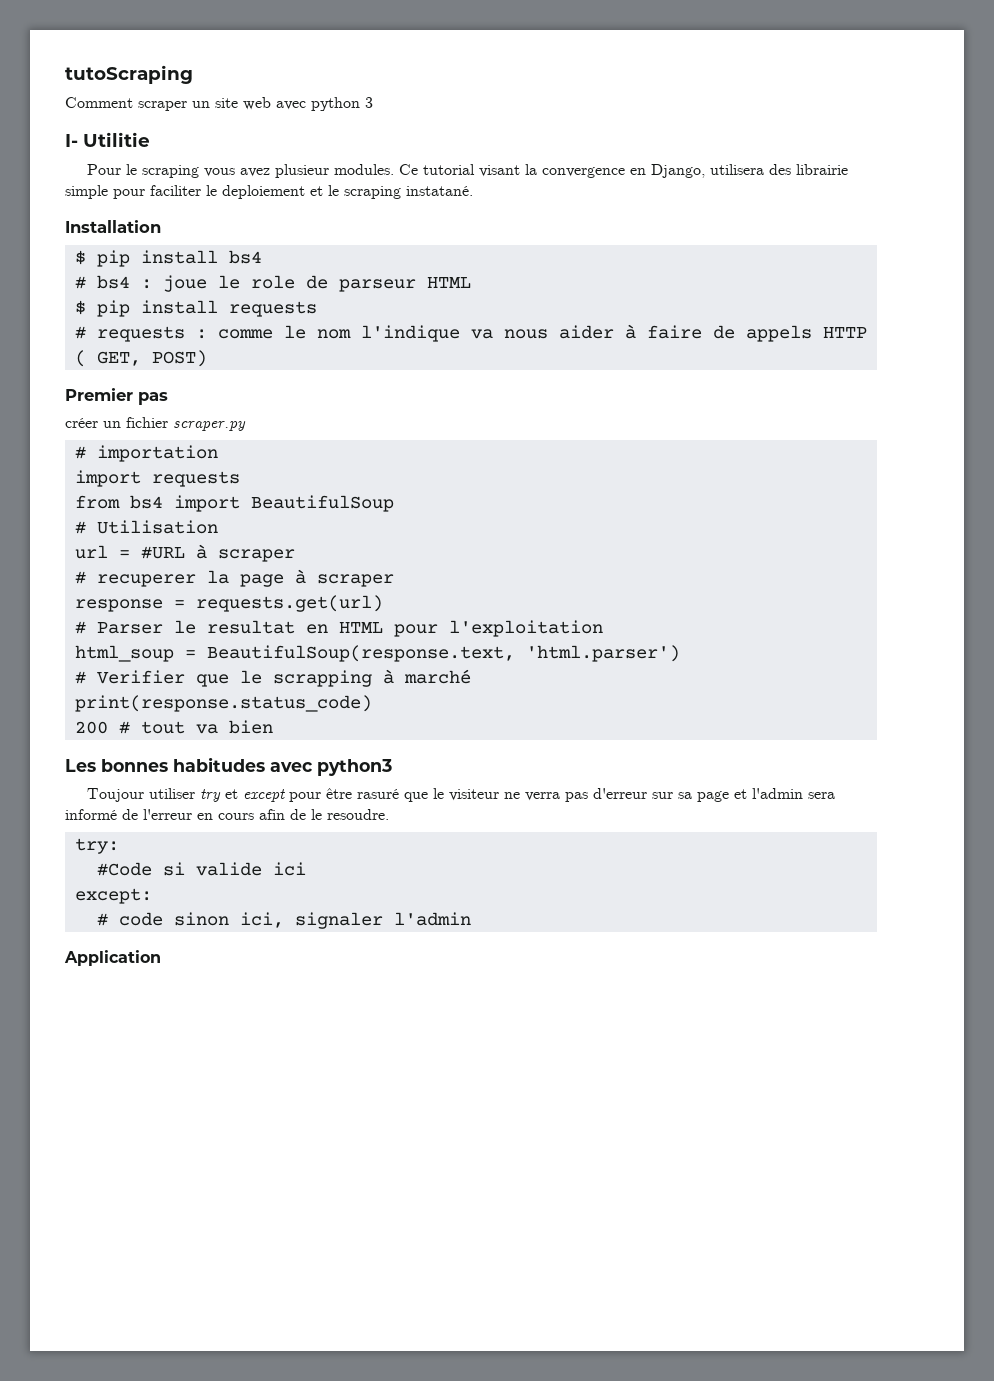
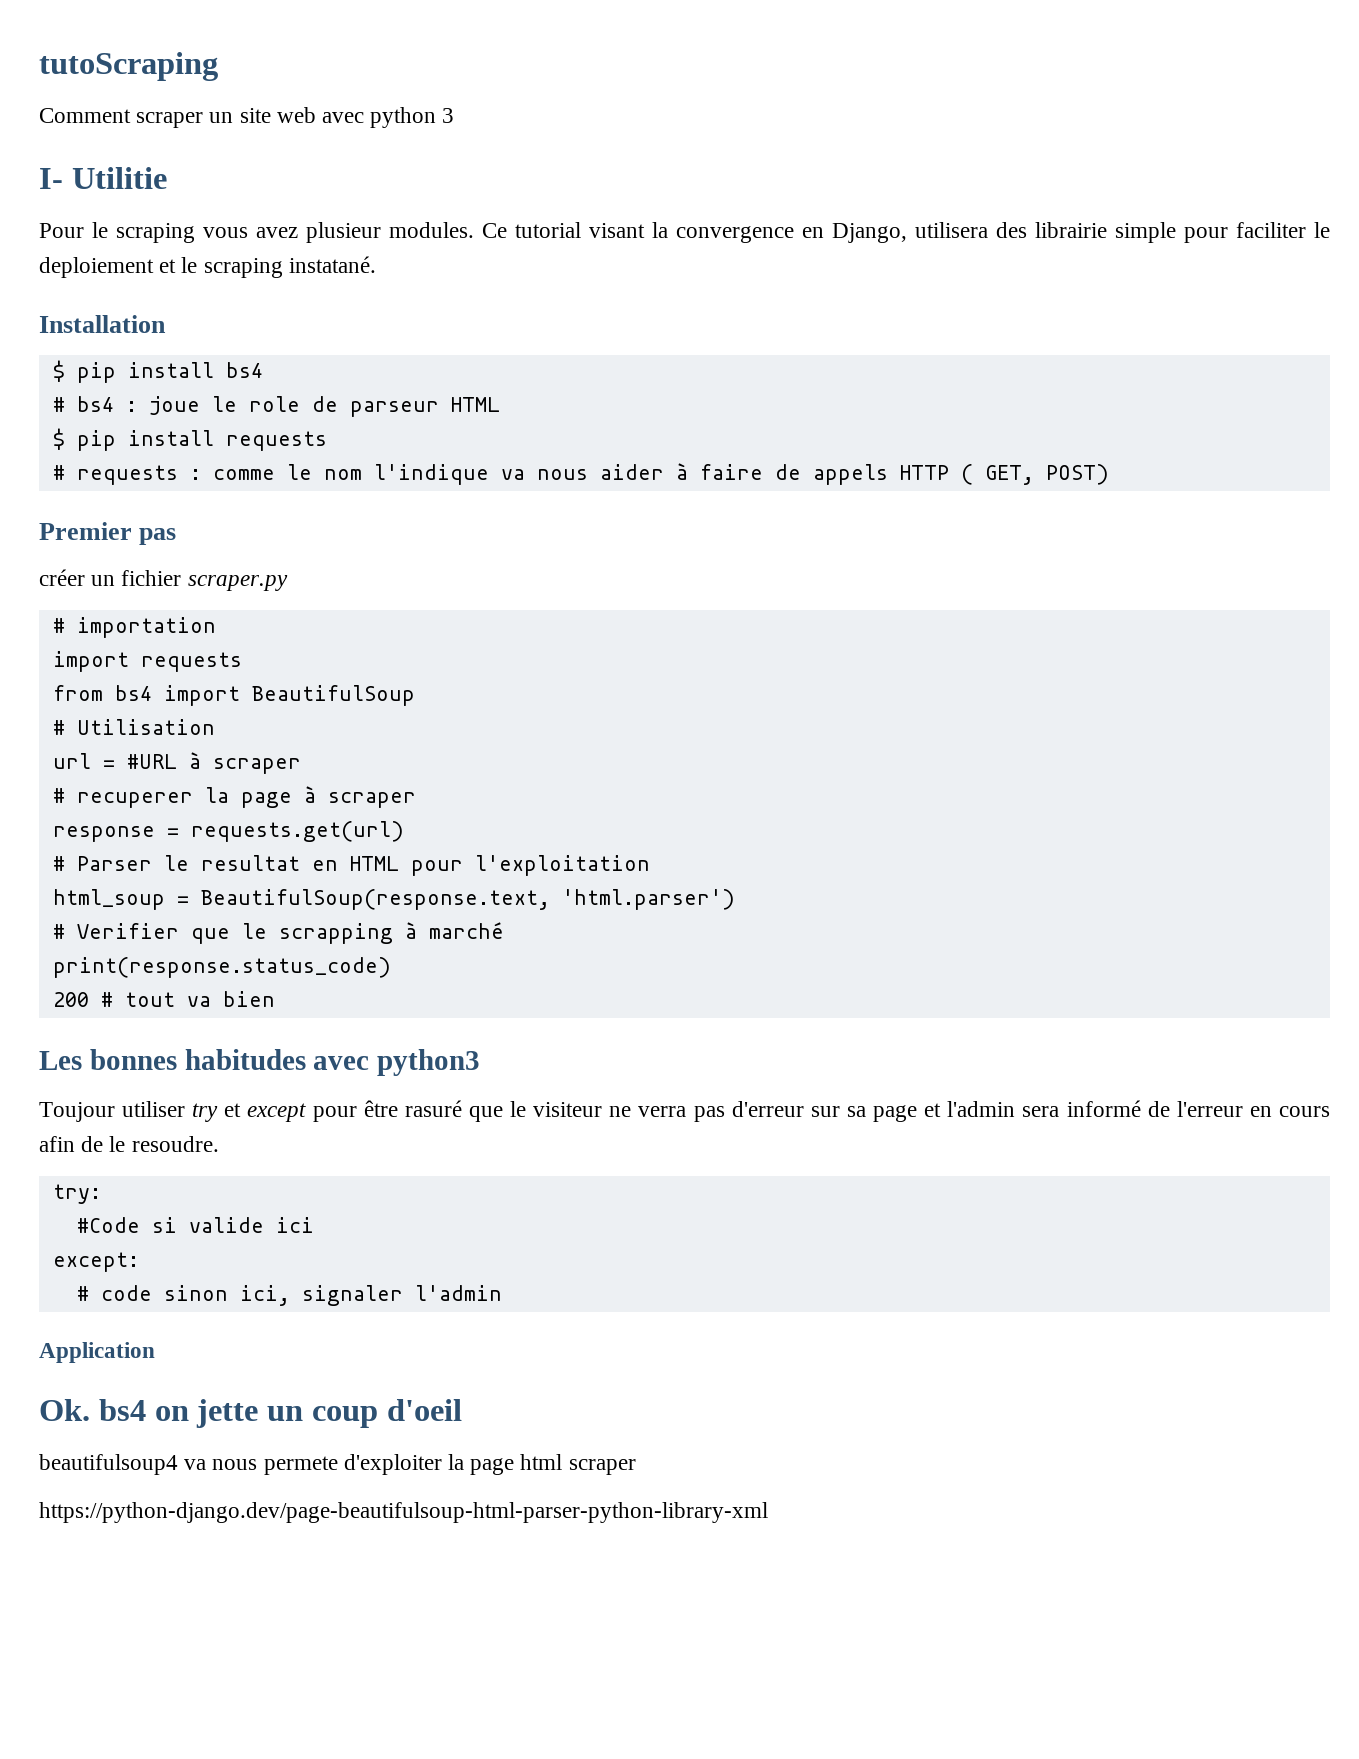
+ Ok. bs4 on jette un coup d'oeil
+ beautifulsoup4 va nous permete d'exploiter la page html scraper
+ https://python-django.dev/page-beautifulsoup-html-parser-python-library-xml

